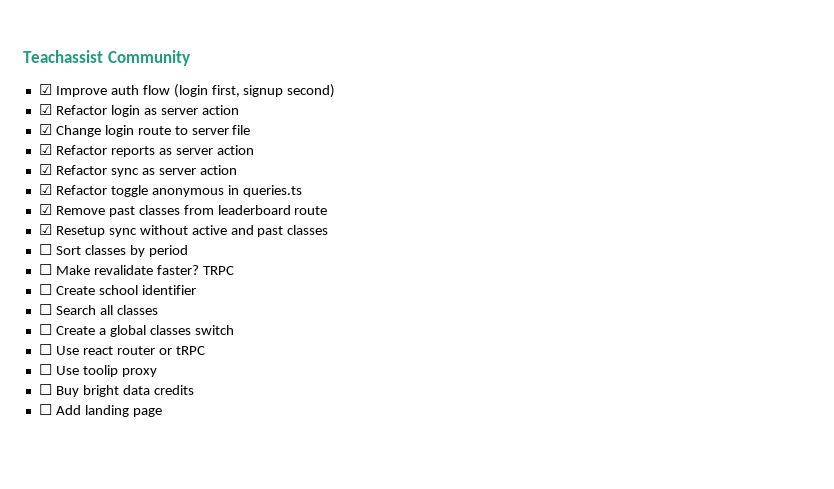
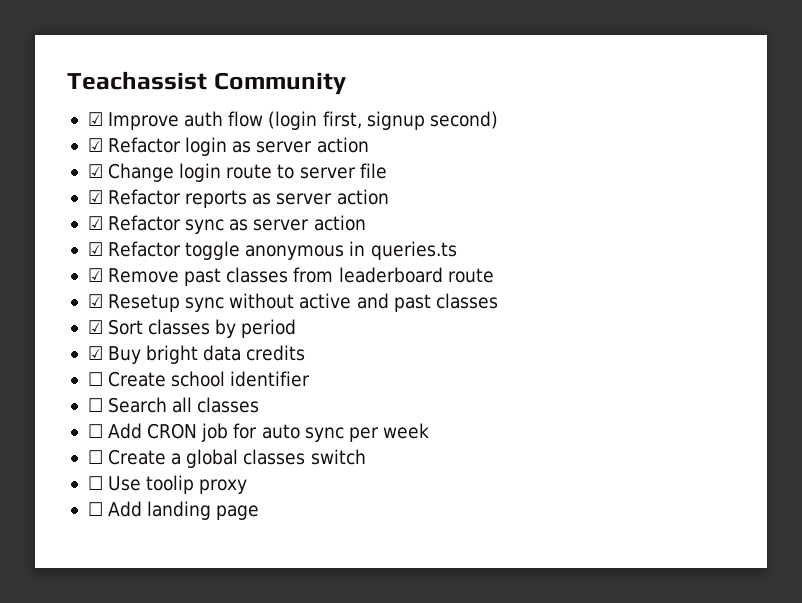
- ☐ Sort classes by period
+ ☑ Sort classes by period
- ☐ Make revalidate faster? TRPC
+ ☑ Buy bright data credits
+ ☐ Add CRON job for auto sync per week
- ☐ Use react router or tRPC
- ☐ Buy bright data credits

